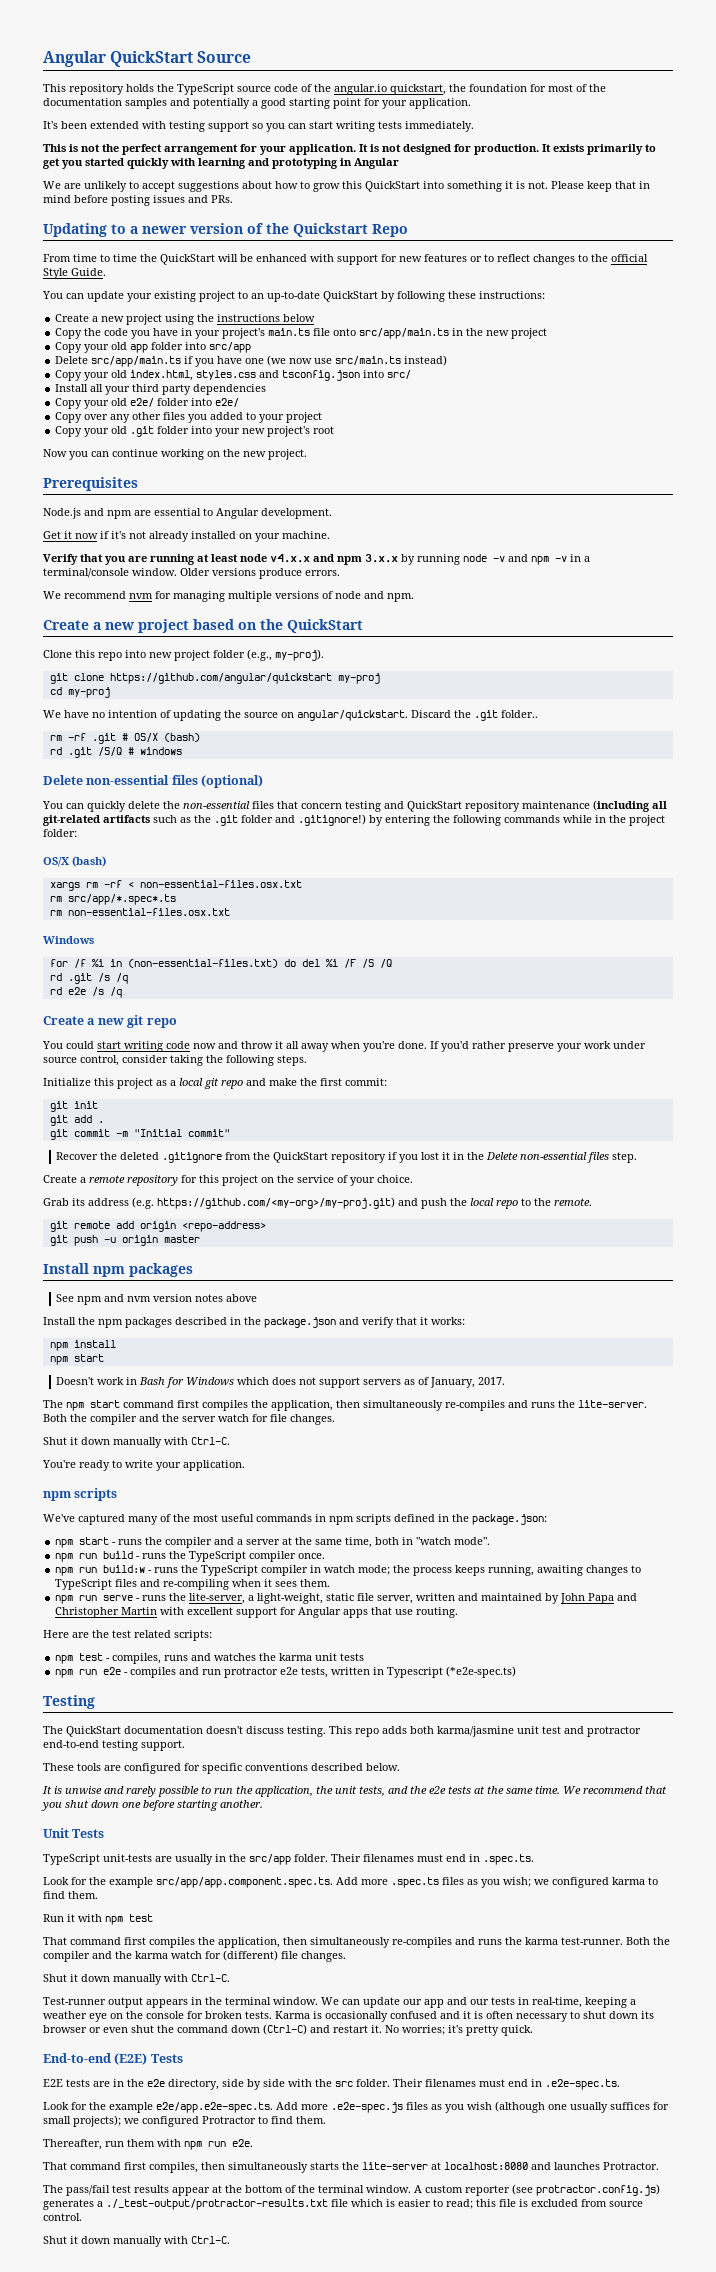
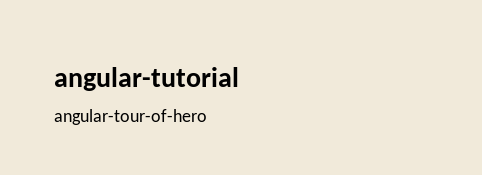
- Angular QuickStart Source
- This repository holds the TypeScript source code of the angular.io quickstart, the foundation for most of the documentation samples and potentially a good starting point for your application.
- It's been extended with testing support so you can start writing tests immediately.
- This is not the perfect arrangement for your application. It is not designed for production. It exists primarily to get you started quickly with learning and prototyping in Angular
- We are unlikely to accept suggestions about how to grow this QuickStart into something it is not. Please keep that in mind before posting issues and PRs.
- Updating to a newer version of the Quickstart Repo
- From time to time the QuickStart will be enhanced with support for new features or to reflect changes to the official Style Guide.
- You can update your existing project to an up-to-date QuickStart by following these instructions:
- Create a new project using the instructions below
- Copy the code you have in your project's main.ts file onto src/app/main.ts in the new project
- Copy your old app folder into src/app
- Delete src/app/main.ts if you have one (we now use src/main.ts instead)
- Copy your old index.html, styles.css and tsconfig.json into src/
- Install all your third party dependencies
- Copy your old e2e/ folder into e2e/
- Copy over any other files you added to your project
- Copy your old .git folder into your new project's root
- Now you can continue working on the new project.
- Prerequisites
- Node.js and npm are essential to Angular development.
- Get it now if it's not already installed on your machine.
- Verify that you are running at least node v4.x.x and npm 3.x.x by running node -v and npm -v in a terminal/console window. Older versions produce errors.
- We recommend nvm for managing multiple versions of node and npm.
- Create a new project based on the QuickStart
- Clone this repo into new project folder (e.g., my-proj).
- git clone https://github.com/angular/quickstart my-proj
- cd my-proj
- We have no intention of updating the source on angular/quickstart. Discard the .git folder..
- rm -rf .git # OS/X (bash)
- rd .git /S/Q # windows
- Delete non-essential files (optional)
- You can quickly delete the non-essential files that concern testing and QuickStart repository maintenance (including all git-related artifacts such as the .git folder and .gitignore!) by entering the following commands while in the project folder:
- OS/X (bash)
- xargs rm -rf < non-essential-files.osx.txt
- rm src/app/*.spec*.ts
- rm non-essential-files.osx.txt
- Windows
- for /f %i in (non-essential-files.txt) do del %i /F /S /Q
- rd .git /s /q
- rd e2e /s /q
- Create a new git repo
- You could start writing code now and throw it all away when you're done. If you'd rather preserve your work under source control, consider taking the following steps.
- Initialize this project as a local git repo and make the first commit:
- git init
- git add .
- git commit -m "Initial commit"
- Recover the deleted .gitignore from the QuickStart repository if you lost it in the Delete non-essential files step.
- Create a remote repository for this project on the service of your choice.
- Grab its address (e.g. https://github.com/<my-org>/my-proj.git) and push the local repo to the remote.
- git remote add origin <repo-address>
- git push -u origin master
- Install npm packages
- See npm and nvm version notes above
- Install the npm packages described in the package.json and verify that it works:
- npm install
- npm start
- Doesn't work in Bash for Windows which does not support servers as of January, 2017.
- The npm start command first compiles the application, then simultaneously re-compiles and runs the lite-server. Both the compiler and the server watch for file changes.
- Shut it down manually with Ctrl-C.
- You're ready to write your application.
- npm scripts
- We've captured many of the most useful commands in npm scripts defined in the package.json:
- npm start - runs the compiler and a server at the same time, both in "watch mode".
- npm run build - runs the TypeScript compiler once.
- npm run build:w - runs the TypeScript compiler in watch mode; the process keeps running, awaiting changes to TypeScript files and re-compiling when it sees them.
- npm run serve - runs the lite-server, a light-weight, static file server, written and maintained by John Papa and Christopher Martin with excellent support for Angular apps that use routing.
- Here are the test related scripts:
- npm test - compiles, runs and watches the karma unit tests
- npm run e2e - compiles and run protractor e2e tests, written in Typescript (*e2e-spec.ts)
- Testing
- The QuickStart documentation doesn't discuss testing. This repo adds both karma/jasmine unit test and protractor end-to-end testing support.
- These tools are configured for specific conventions described below.
- It is unwise and rarely possible to run the application, the unit tests, and the e2e tests at the same time. We recommend that you shut down one before starting another.
- Unit Tests
- TypeScript unit-tests are usually in the src/app folder. Their filenames must end in .spec.ts.
- Look for the example src/app/app.component.spec.ts. Add more .spec.ts files as you wish; we configured karma to find them.
- Run it with npm test
- That command first compiles the application, then simultaneously re-compiles and runs the karma test-runner. Both the compiler and the karma watch for (different) file changes.
- Shut it down manually with Ctrl-C.
- Test-runner output appears in the terminal window. We can update our app and our tests in real-time, keeping a weather eye on the console for broken tests. Karma is occasionally confused and it is often necessary to shut down its browser or even shut the command down (Ctrl-C) and restart it. No worries; it's pretty quick.
- End-to-end (E2E) Tests
- E2E tests are in the e2e directory, side by side with the src folder. Their filenames must end in .e2e-spec.ts.
- Look for the example e2e/app.e2e-spec.ts. Add more .e2e-spec.js files as you wish (although one usually suffices for small projects); we configured Protractor to find them.
- Thereafter, run them with npm run e2e.
- That command first compiles, then simultaneously starts the lite-server at localhost:8080 and launches Protractor.
- The pass/fail test results appear at the bottom of the terminal window. A custom reporter (see protractor.config.js) generates a ./_test-output/protractor-results.txt file which is easier to read; this file is excluded from source control.
- Shut it down manually with Ctrl-C.
+ angular-tutorial
+ angular-tour-of-hero

